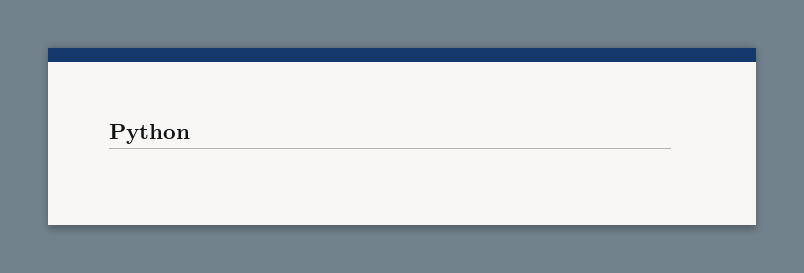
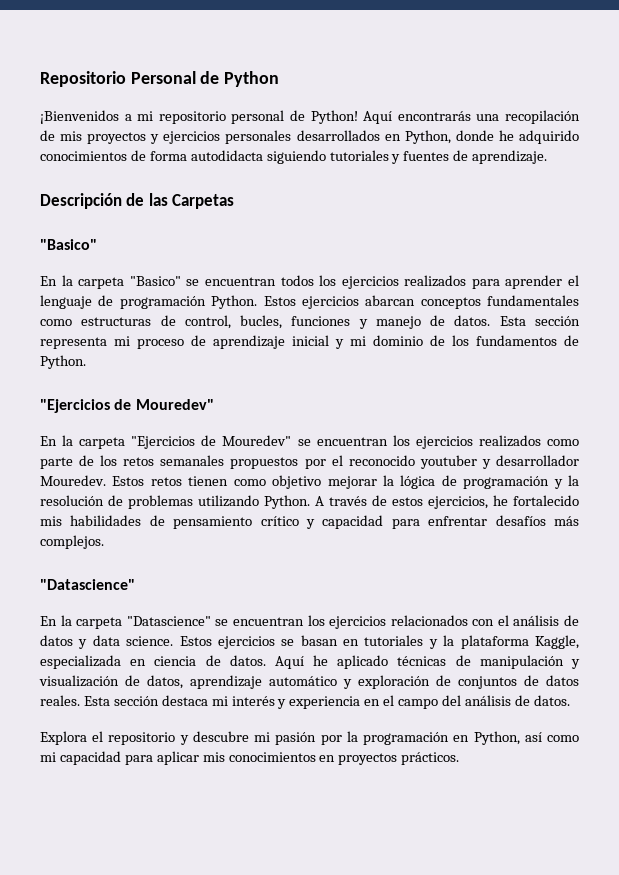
- Python
+ Repositorio Personal de Python
+ ¡Bienvenidos a mi repositorio personal de Python! Aquí encontrarás una recopilación de mis proyectos y ejercicios personales desarrollados en Python, donde he adquirido conocimientos de forma autodidacta siguiendo tutoriales y fuentes de aprendizaje.
+ Descripción de las Carpetas
+ "Basico"
+ En la carpeta "Basico" se encuentran todos los ejercicios realizados para aprender el lenguaje de programación Python. Estos ejercicios abarcan conceptos fundamentales como estructuras de control, bucles, funciones y manejo de datos. Esta sección representa mi proceso de aprendizaje inicial y mi dominio de los fundamentos de Python.
+ "Ejercicios de Mouredev"
+ En la carpeta "Ejercicios de Mouredev" se encuentran los ejercicios realizados como parte de los retos semanales propuestos por el reconocido youtuber y desarrollador Mouredev. Estos retos tienen como objetivo mejorar la lógica de programación y la resolución de problemas utilizando Python. A través de estos ejercicios, he fortalecido mis habilidades de pensamiento crítico y capacidad para enfrentar desafíos más complejos.
+ "Datascience"
+ En la carpeta "Datascience" se encuentran los ejercicios relacionados con el análisis de datos y data science. Estos ejercicios se basan en tutoriales y la plataforma Kaggle, especializada en ciencia de datos. Aquí he aplicado técnicas de manipulación y visualización de datos, aprendizaje automático y exploración de conjuntos de datos reales. Esta sección destaca mi interés y experiencia en el campo del análisis de datos.
+ Explora el repositorio y descubre mi pasión por la programación en Python, así como mi capacidad para aplicar mis conocimientos en proyectos prácticos.

